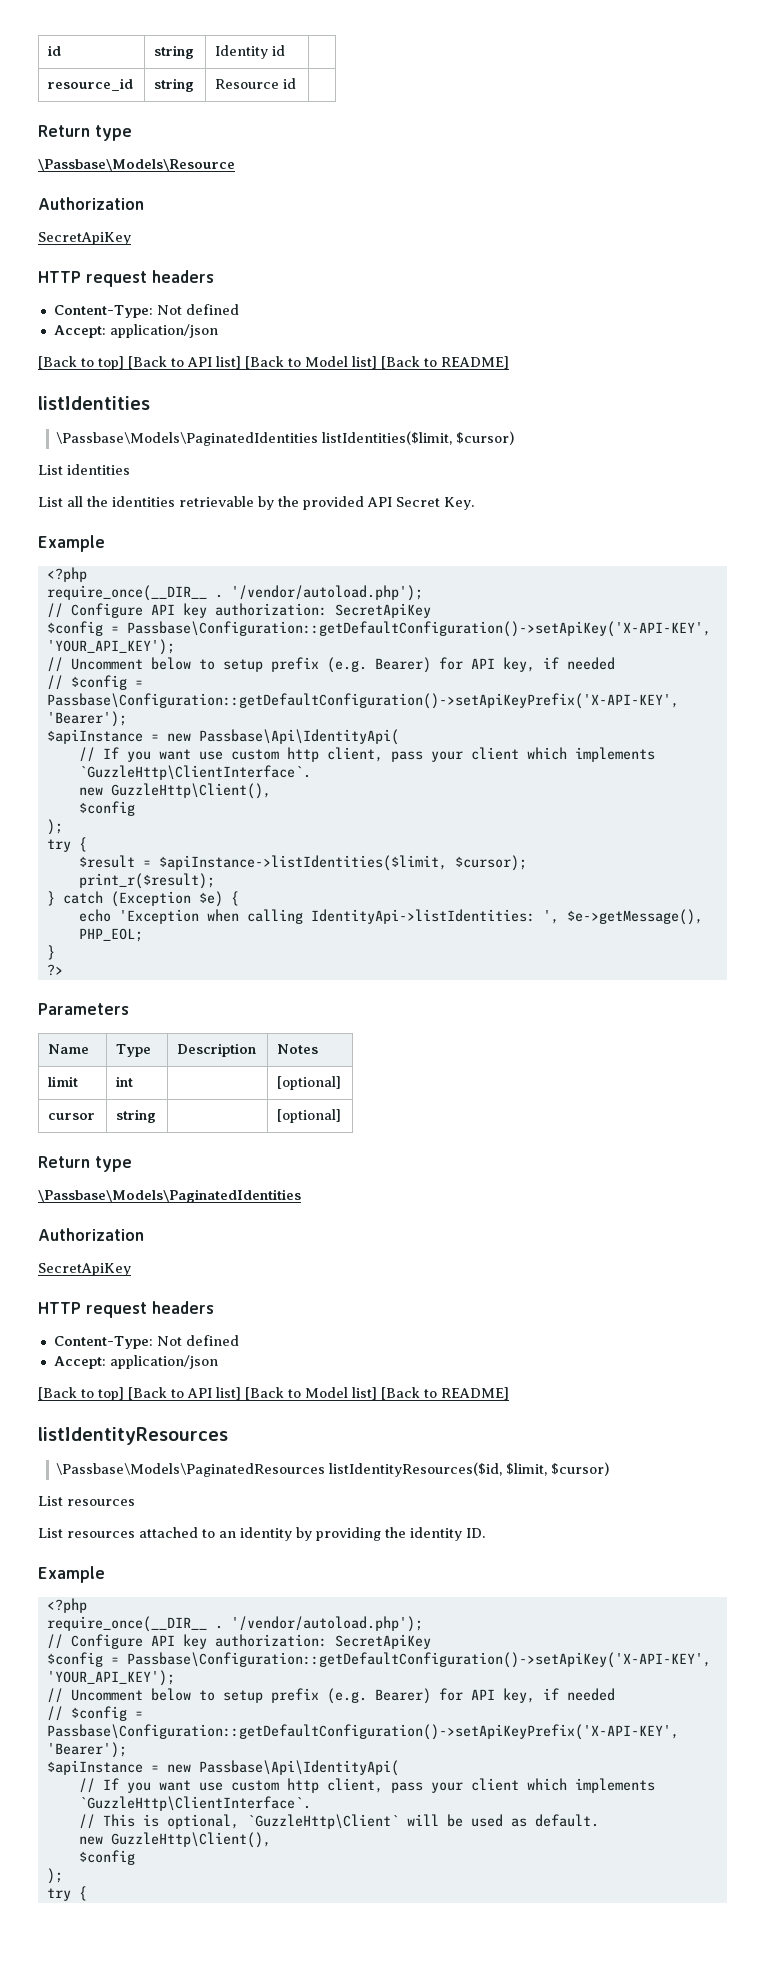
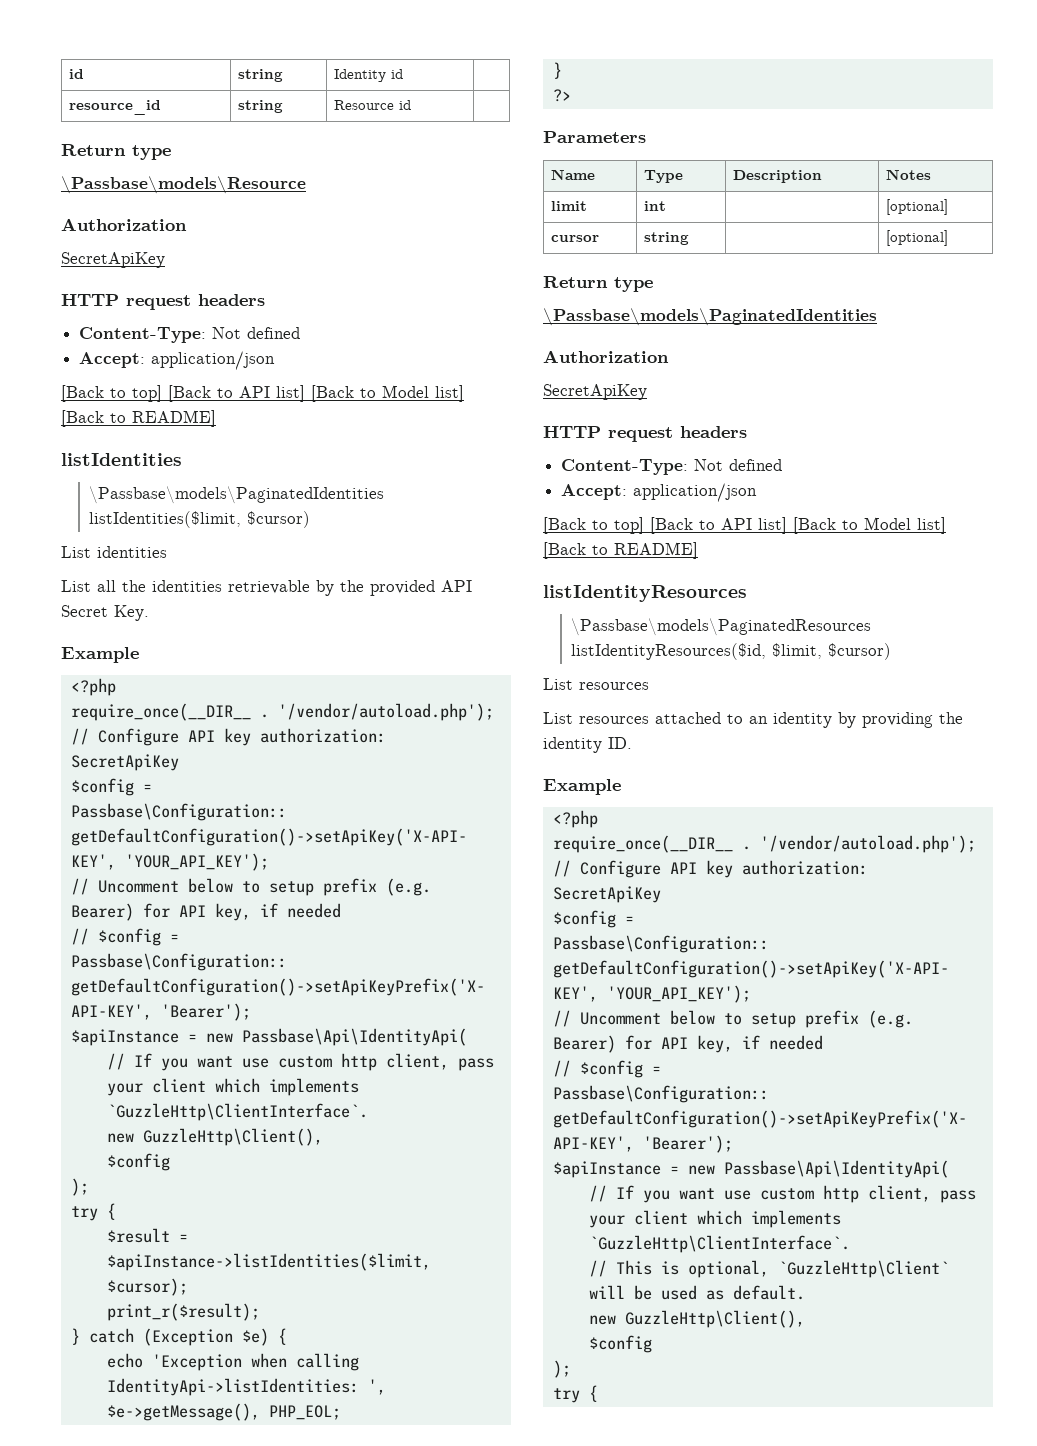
- \Passbase\Models\Resource
+ \Passbase\models\Resource
- \Passbase\Models\PaginatedIdentities listIdentities($limit, $cursor)
+ \Passbase\models\PaginatedIdentities listIdentities($limit, $cursor)
  cursor | string | | [optional]
  Return type
- \Passbase\Models\PaginatedIdentities
+ \Passbase\models\PaginatedIdentities
- \Passbase\Models\PaginatedResources listIdentityResources($id, $limit, $cursor)
+ \Passbase\models\PaginatedResources listIdentityResources($id, $limit, $cursor)

